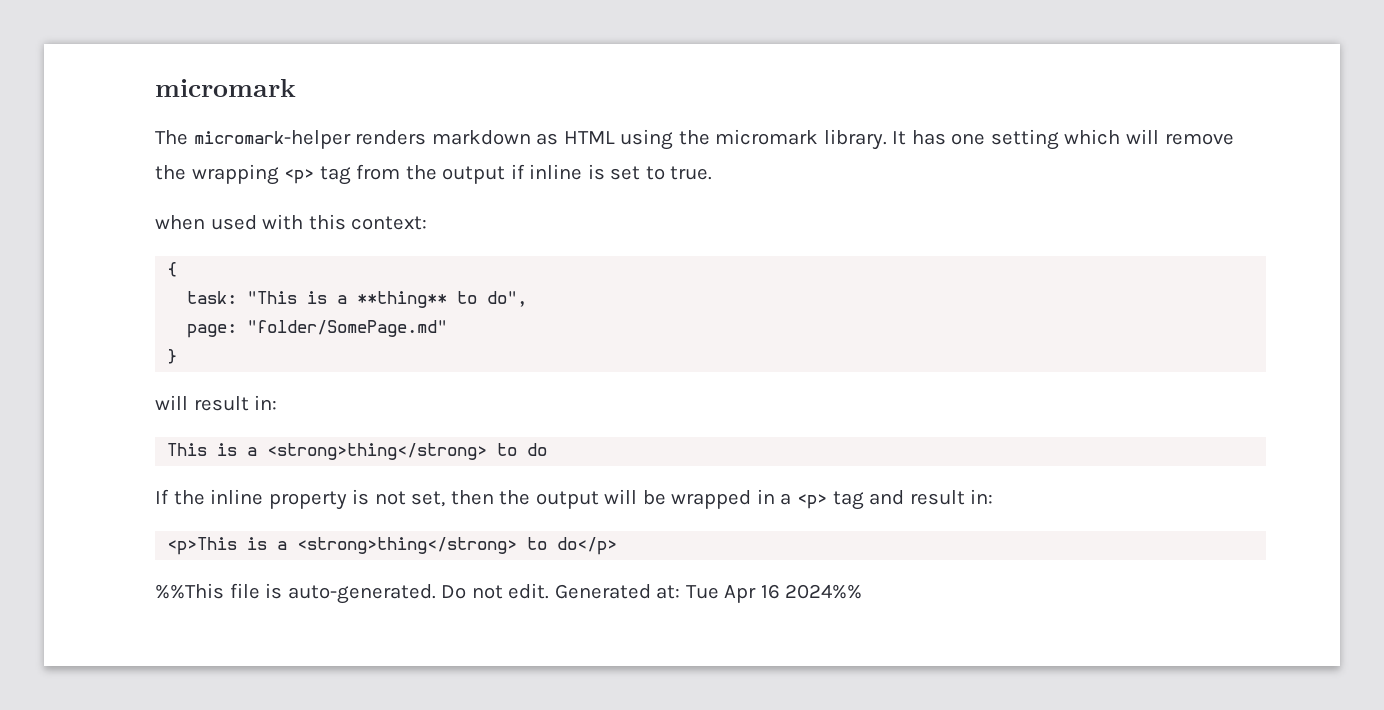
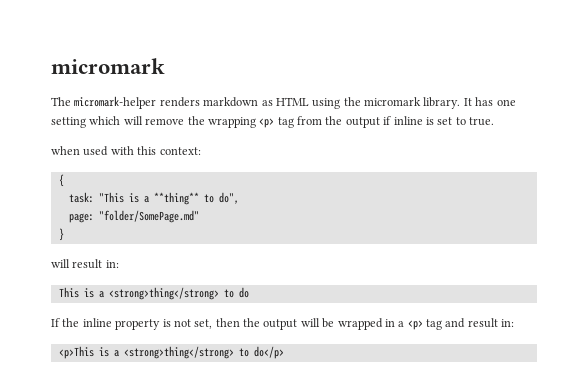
- %%This file is auto-generated. Do not edit. Generated at: Tue Apr 16 2024%%

